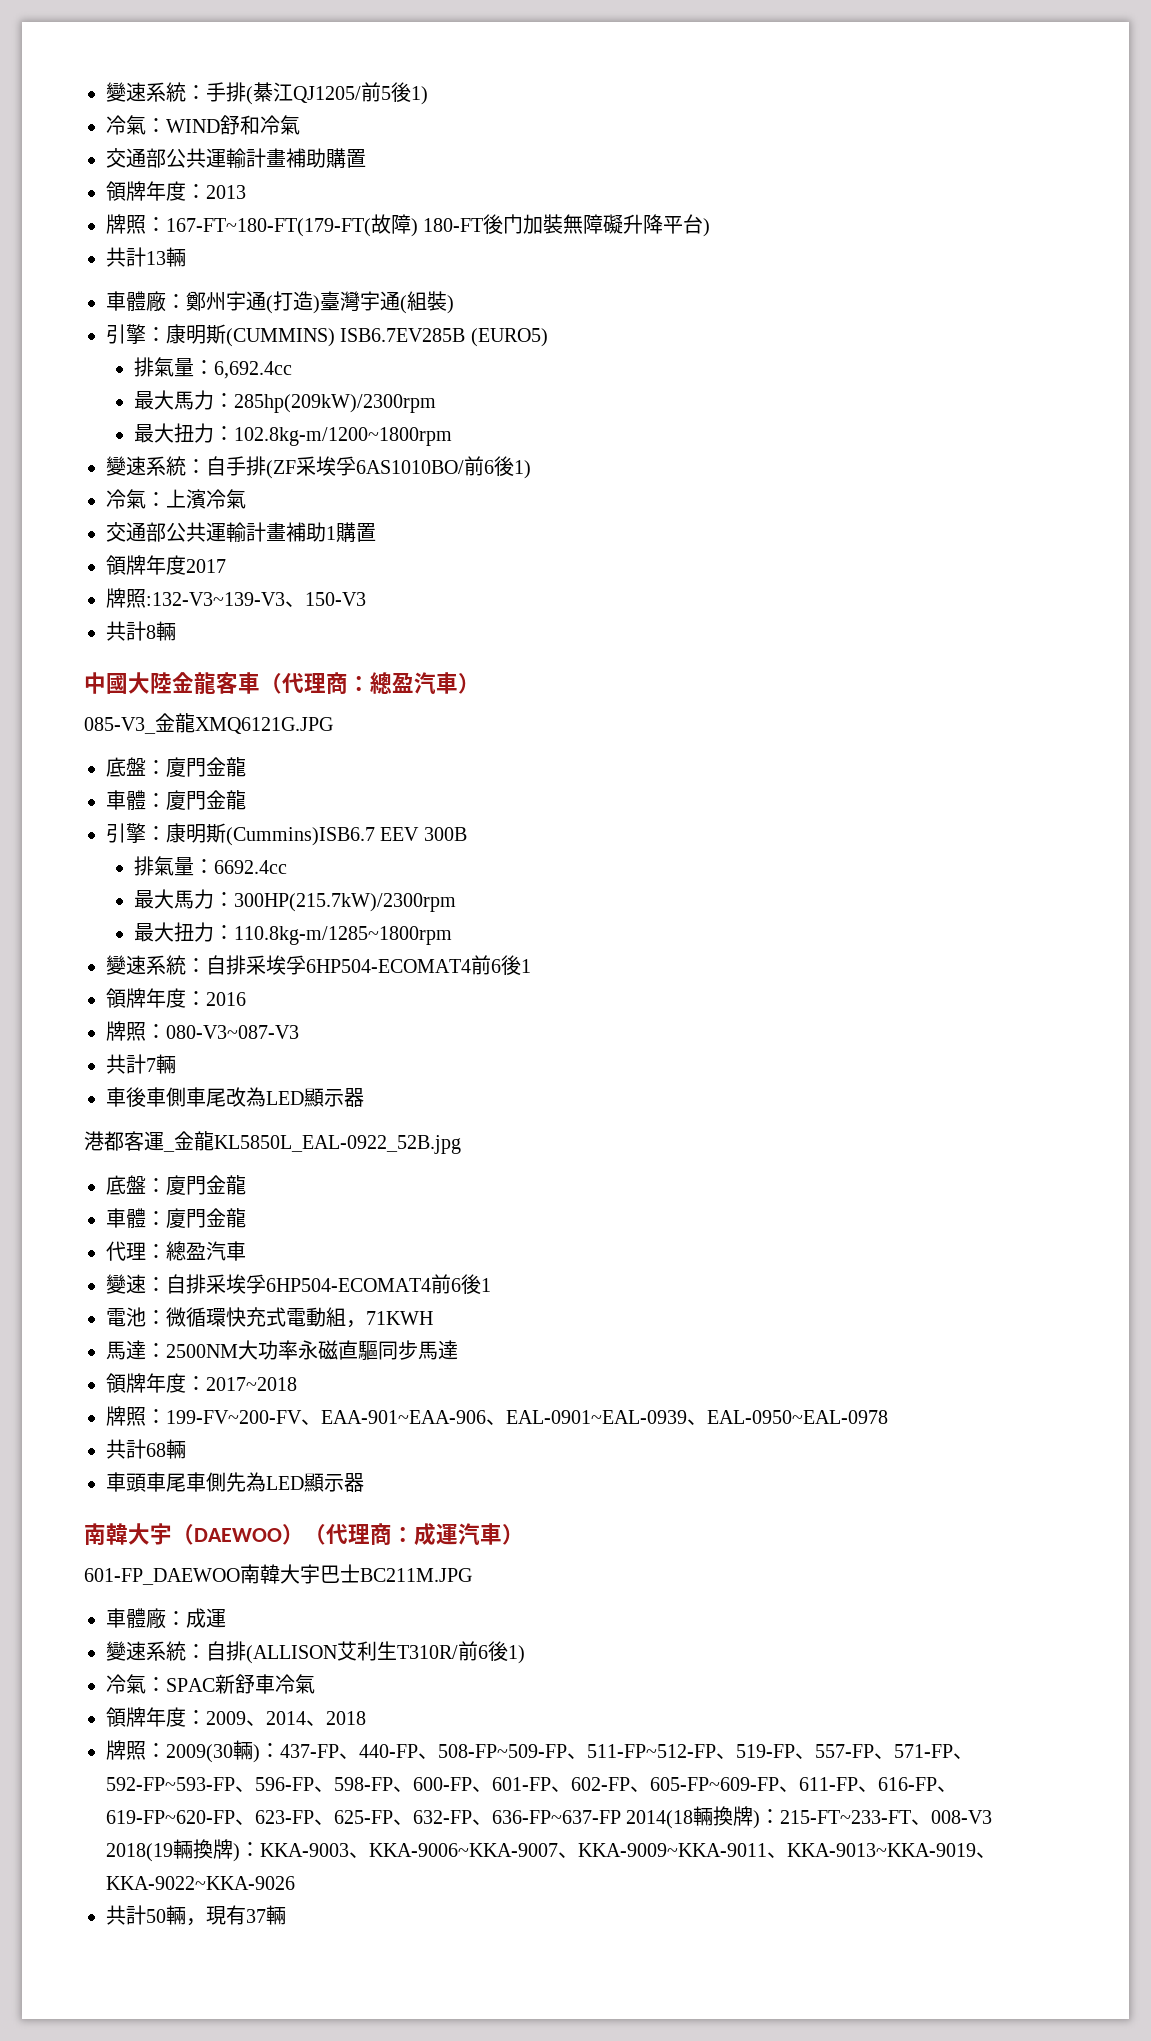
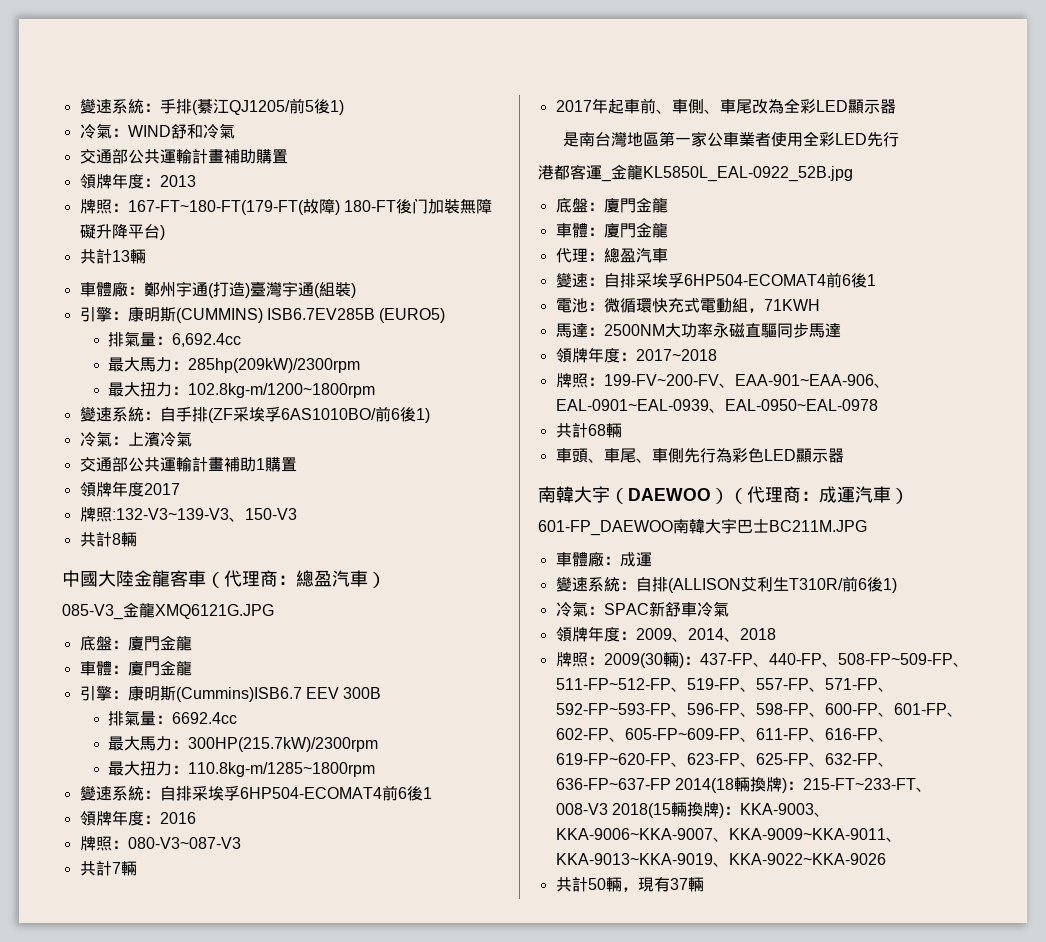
- 車後車側車尾改為LED顯示器
+ 2017年起車前、車側、車尾改為全彩LED顯示器
+ 是南台灣地區第一家公車業者使用全彩LED先行
- 車頭車尾車側先為LED顯示器
+ 車頭、車尾、車側先行為彩色LED顯示器
- 牌照：2009(30輛)：437-FP、440-FP、508-FP~509-FP、511-FP~512-FP、519-FP、557-FP、571-FP、592-FP~593-FP、596-FP、598-FP、600-FP、601-FP、602-FP、605-FP~609-FP、611-FP、616-FP、619-FP~620-FP、623-FP、625-FP、632-FP、636-FP~637-FP 2014(18輛換牌)：215-FT~233-FT、008-V3 2018(19輛換牌)：KKA-9003、KKA-9006~KKA-9007、KKA-9009~KKA-9011、KKA-9013~KKA-9019、KKA-9022~KKA-9026
+ 牌照：2009(30輛)：437-FP、440-FP、508-FP~509-FP、511-FP~512-FP、519-FP、557-FP、571-FP、592-FP~593-FP、596-FP、598-FP、600-FP、601-FP、602-FP、605-FP~609-FP、611-FP、616-FP、619-FP~620-FP、623-FP、625-FP、632-FP、636-FP~637-FP 2014(18輛換牌)：215-FT~233-FT、008-V3 2018(15輛換牌)：KKA-9003、KKA-9006~KKA-9007、KKA-9009~KKA-9011、KKA-9013~KKA-9019、KKA-9022~KKA-9026

